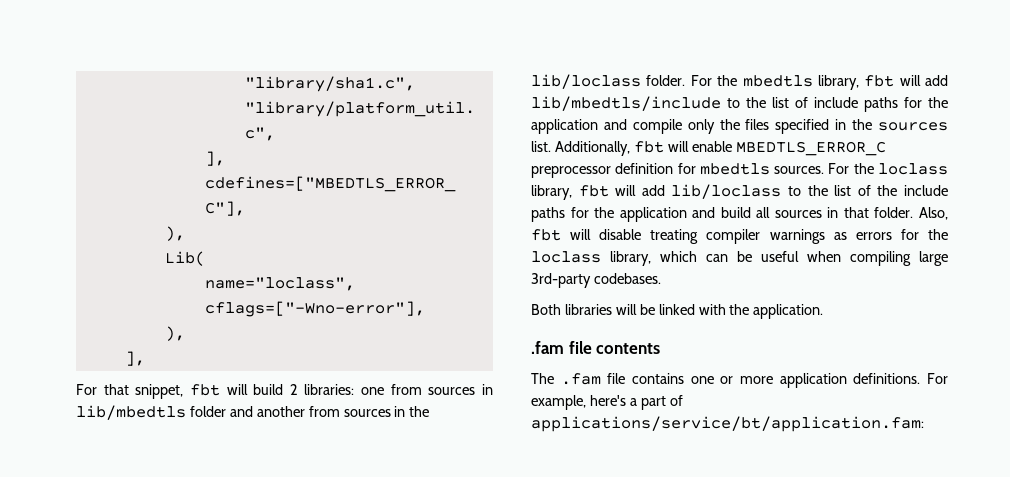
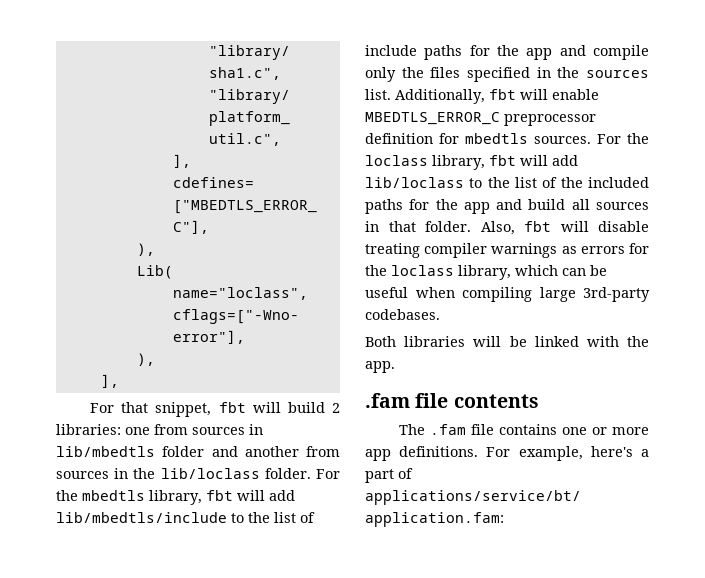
- For the mbedtls library, fbt will add lib/mbedtls/include to the list of include paths for the application and compile only the files specified in the sources list.
+ For the mbedtls library, fbt will add lib/mbedtls/include to the list of include paths for the app and compile only the files specified in the sources list.
- For the loclass library, fbt will add lib/loclass to the list of the include paths for the application and build all sources in that folder.
+ For the loclass library, fbt will add lib/loclass to the list of the included paths for the app and build all sources in that folder.
- Both libraries will be linked with the application.
+ Both libraries will be linked with the app.
- The .fam file contains one or more application definitions.
+ The .fam file contains one or more app definitions.

